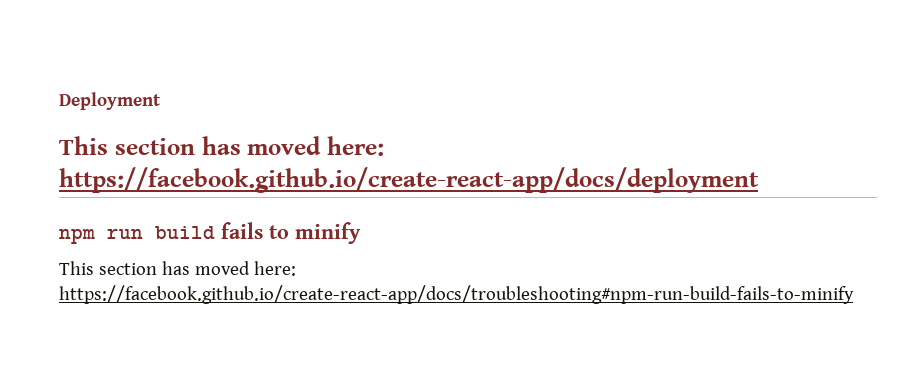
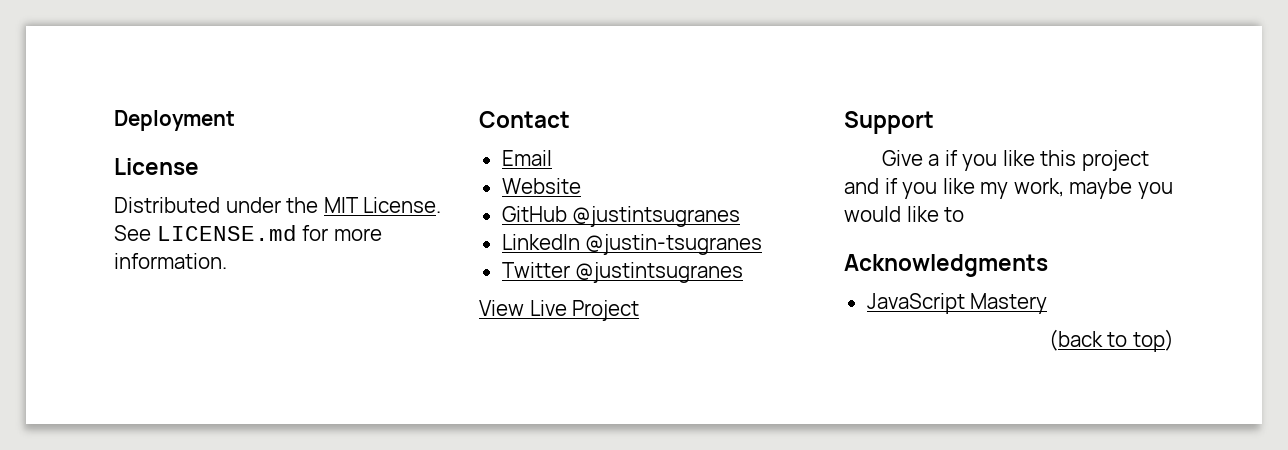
- This section has moved here: https://facebook.github.io/create-react-app/docs/deployment
- npm run build fails to minify
- This section has moved here: https://facebook.github.io/create-react-app/docs/troubleshooting#npm-run-build-fails-to-minify
+ License
+ Distributed under the MIT License. See LICENSE.md for more information.
+ Contact
+ Email
+ Website
+ GitHub @justintsugranes
+ LinkedIn @justin-tsugranes
+ Twitter @justintsugranes
+ View Live Project
+ Support
+ Give a if you like this project and if you like my work, maybe you would like to
+ Acknowledgments
+ JavaScript Mastery
+ (back to top)

